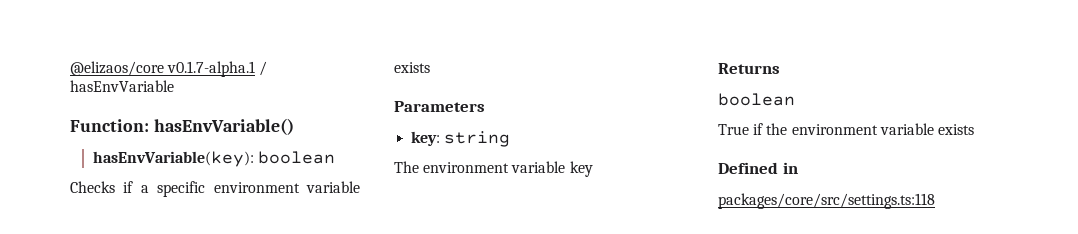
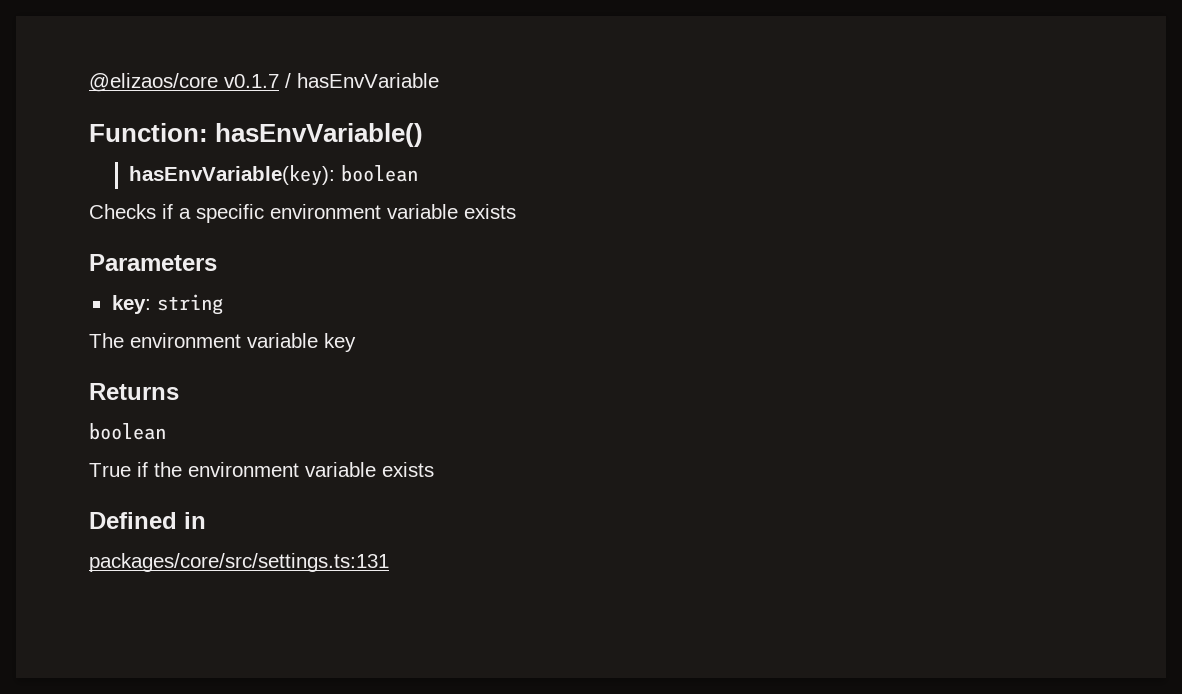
- @elizaos/core v0.1.7-alpha.1 / hasEnvVariable
+ @elizaos/core v0.1.7 / hasEnvVariable
- packages/core/src/settings.ts:118
+ packages/core/src/settings.ts:131

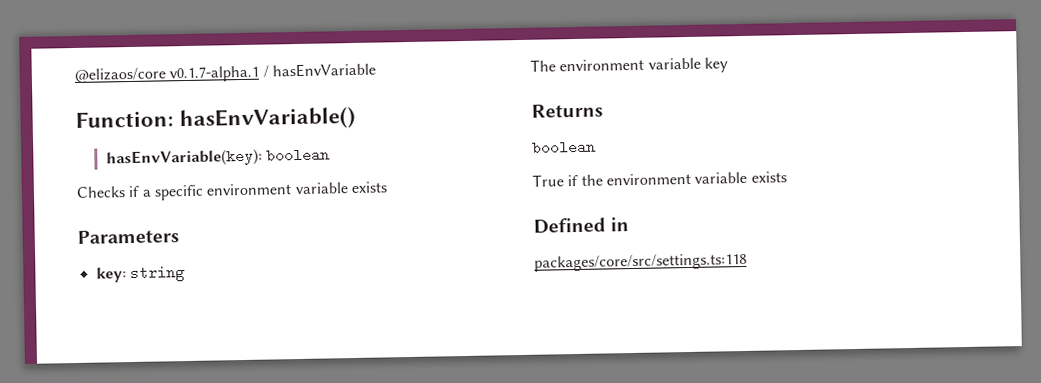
- @elizaos/core v0.1.7 / hasEnvVariable
+ @elizaos/core v0.1.7-alpha.1 / hasEnvVariable
- packages/core/src/settings.ts:131
+ packages/core/src/settings.ts:118

